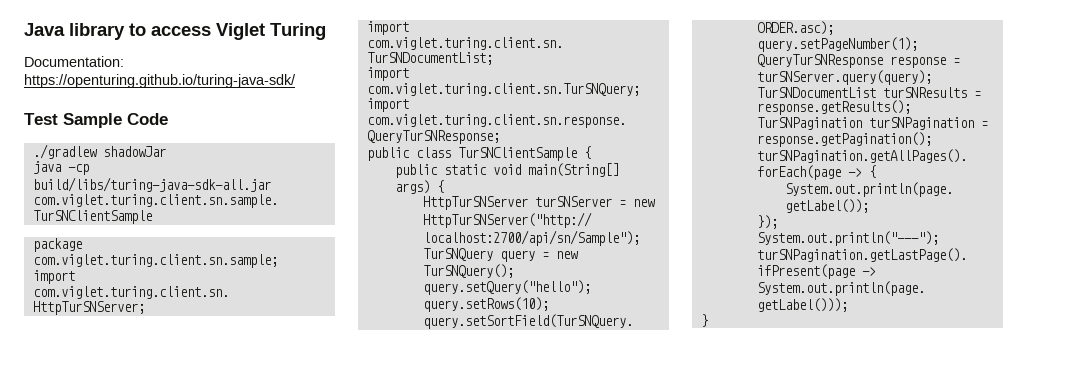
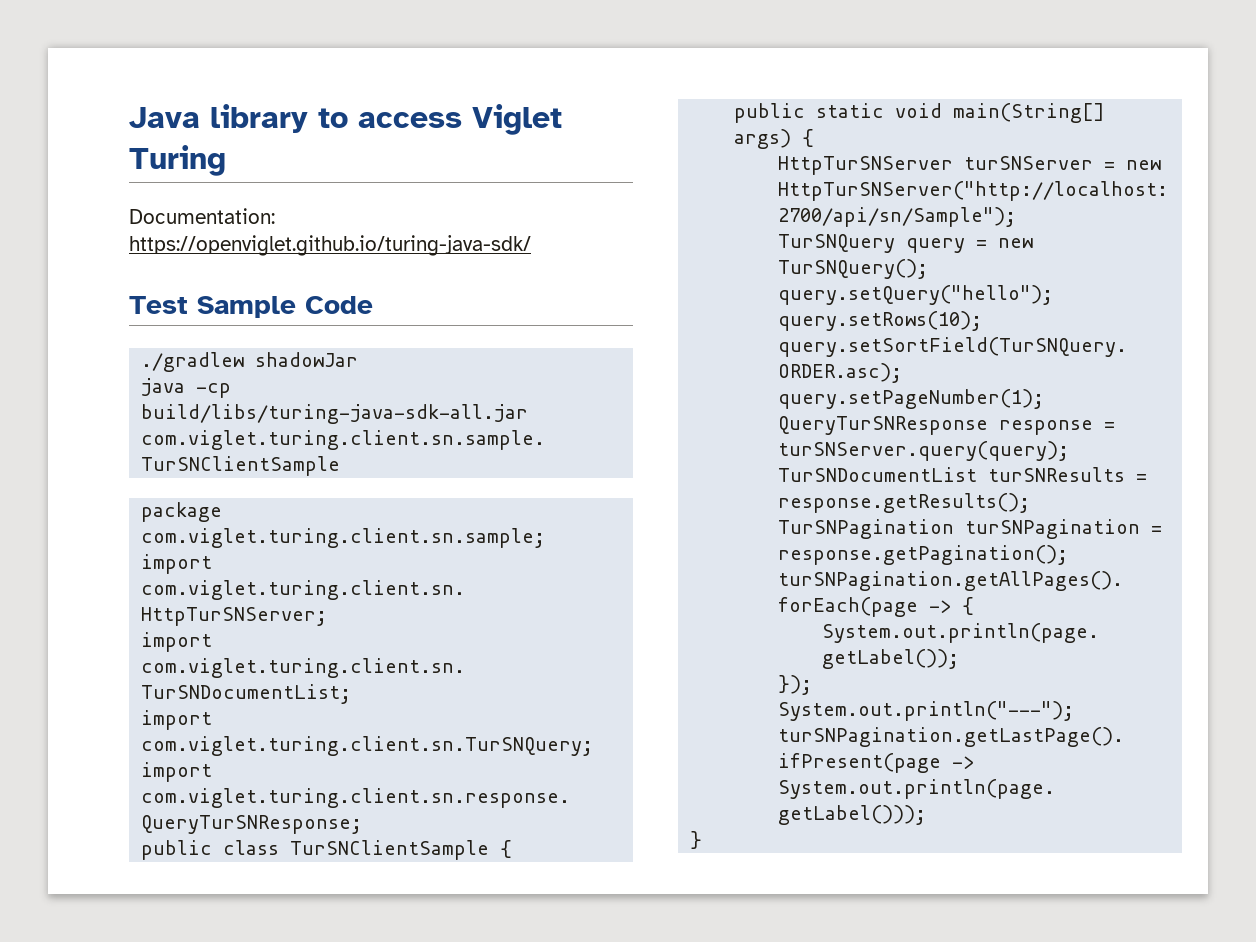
- Documentation: https://openturing.github.io/turing-java-sdk/
+ Documentation: https://openviglet.github.io/turing-java-sdk/

